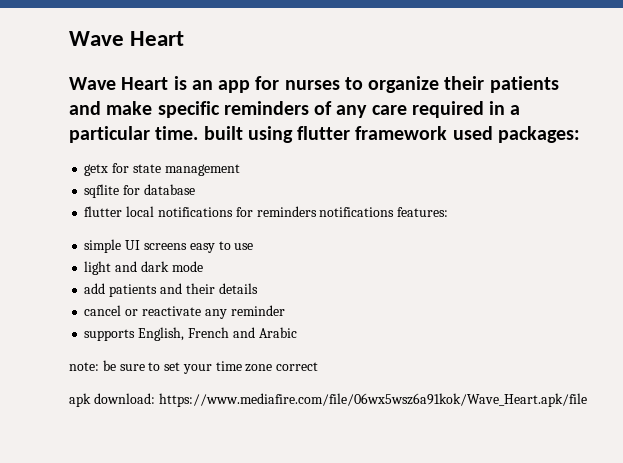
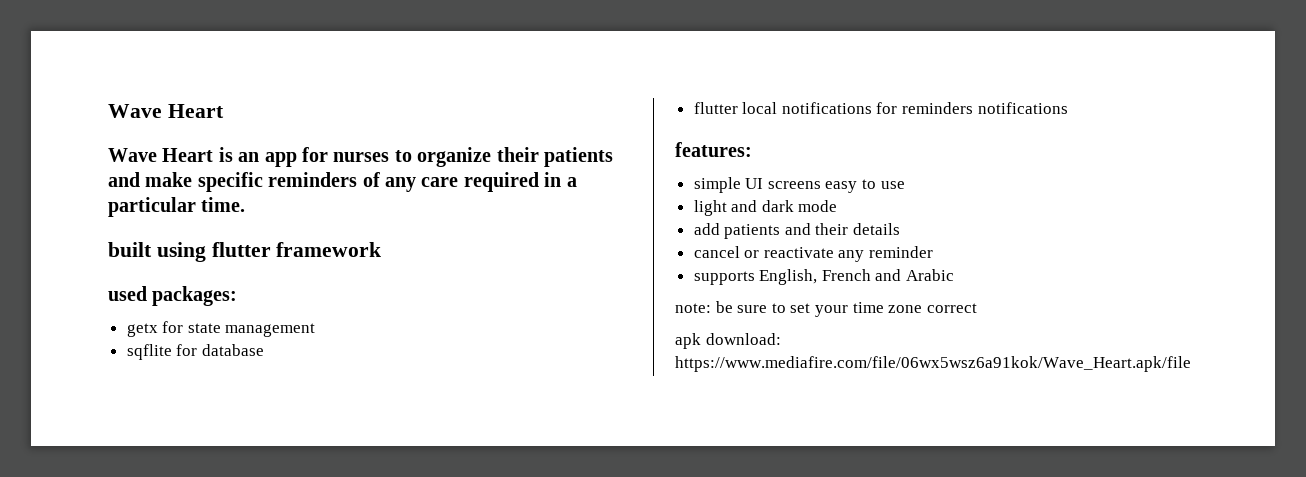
- Wave Heart is an app for nurses to organize their patients and make specific reminders of any care required in a particular time. built using flutter framework used packages:
+ Wave Heart is an app for nurses to organize their patients and make specific reminders of any care required in a particular time.
+ built using flutter framework
+ used packages:
- flutter local notifications for reminders notifications features:
+ flutter local notifications for reminders notifications
+ features:

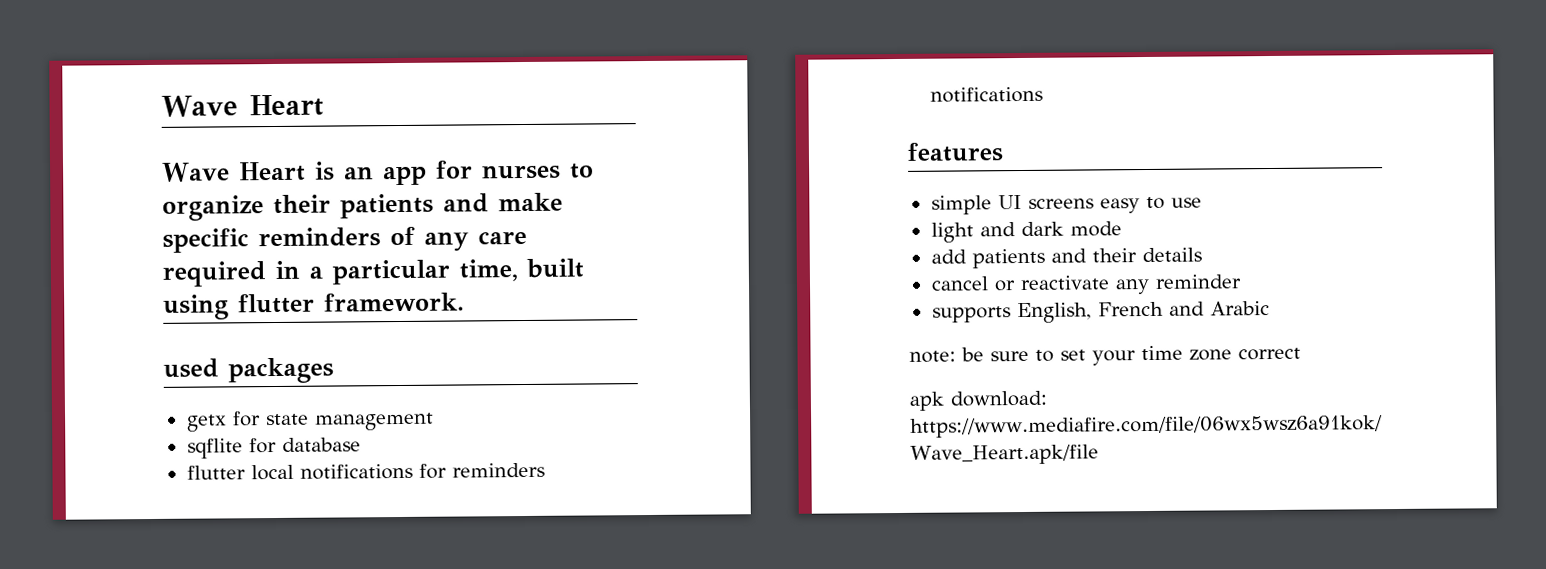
- Wave Heart is an app for nurses to organize their patients and make specific reminders of any care required in a particular time.
- built using flutter framework
+ Wave Heart is an app for nurses to organize their patients and make specific reminders of any care required in a particular time, built using flutter framework.
- used packages:
+ used packages
- features:
+ features

